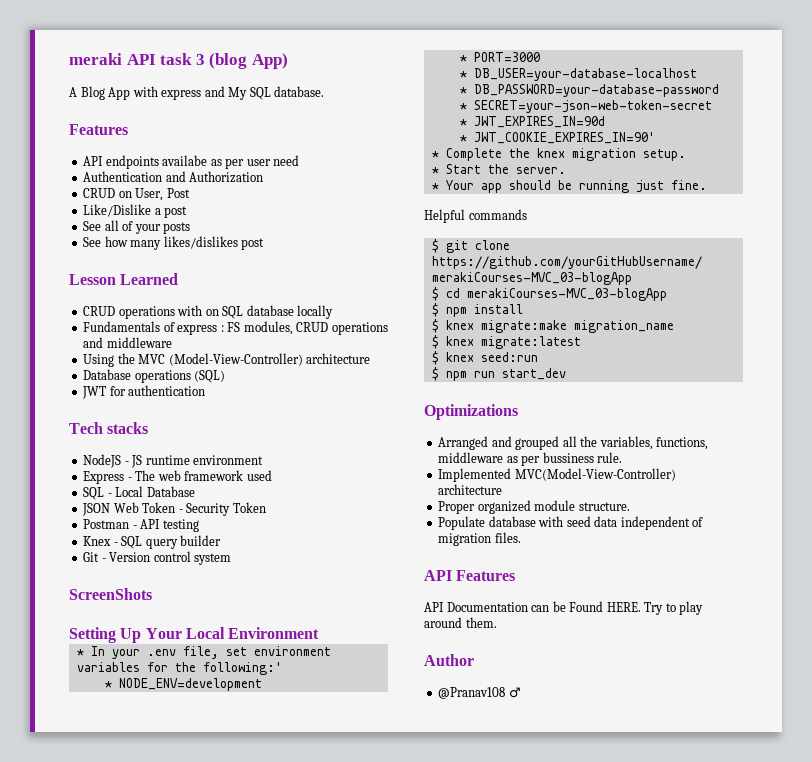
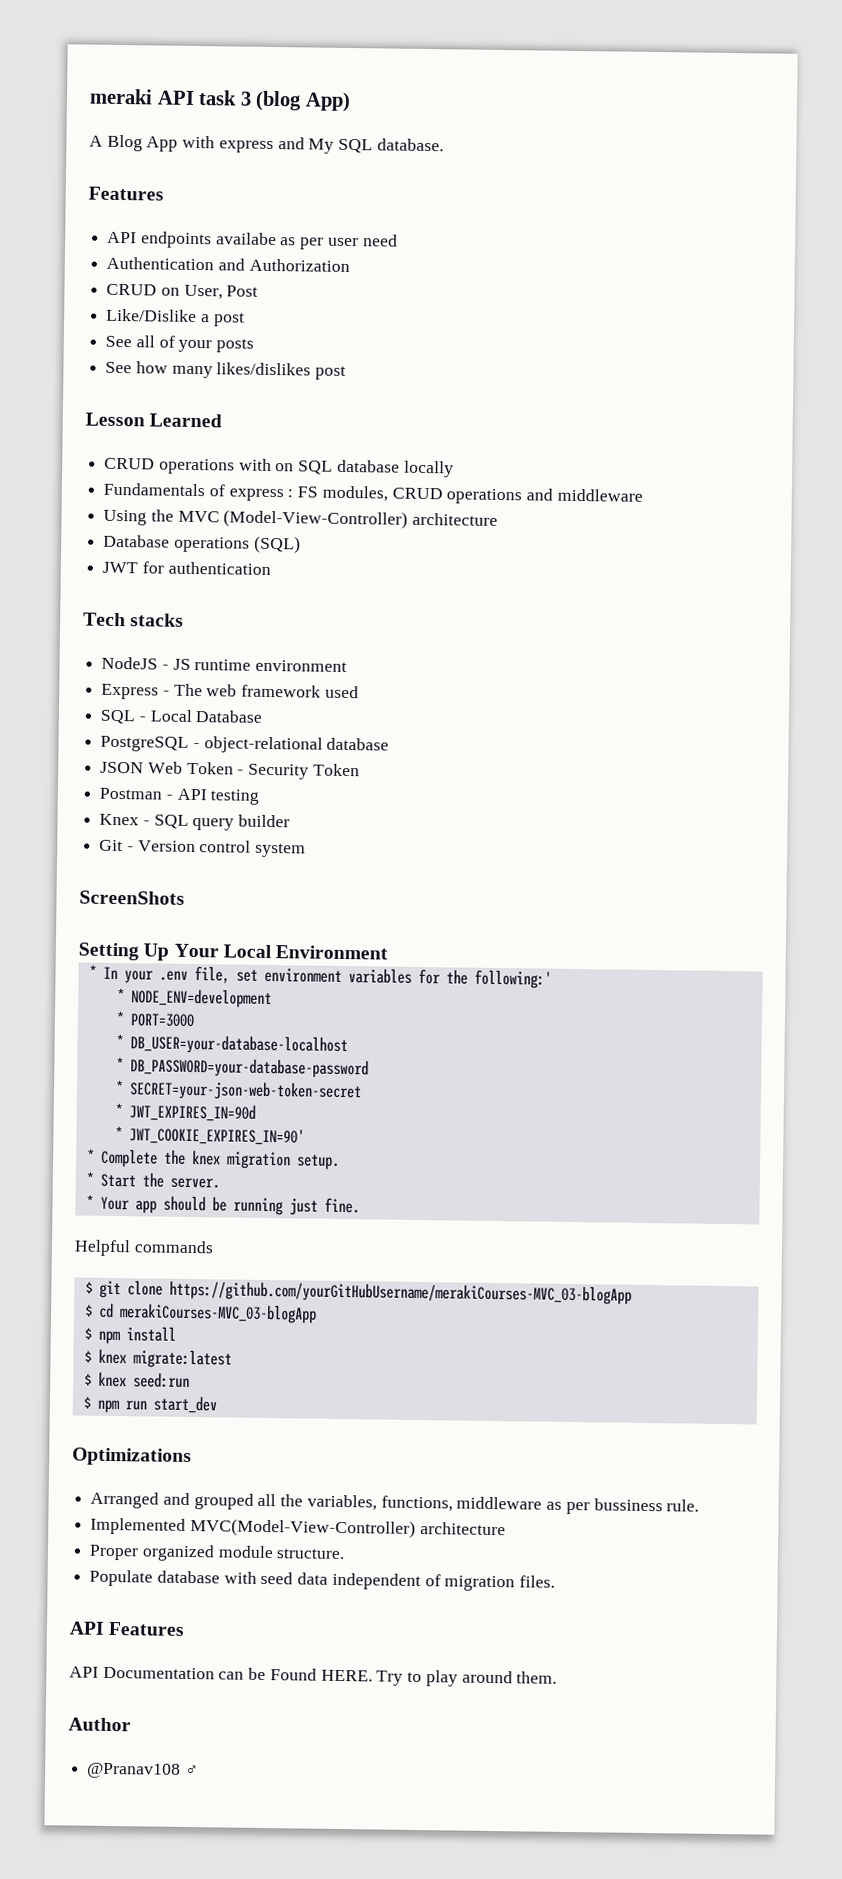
+ PostgreSQL - object-relational database
- $ knex migrate:make migration_name

